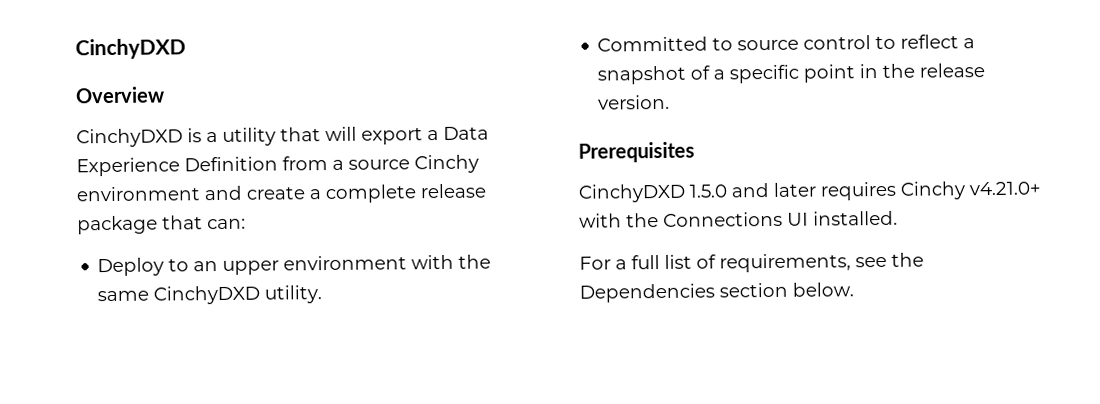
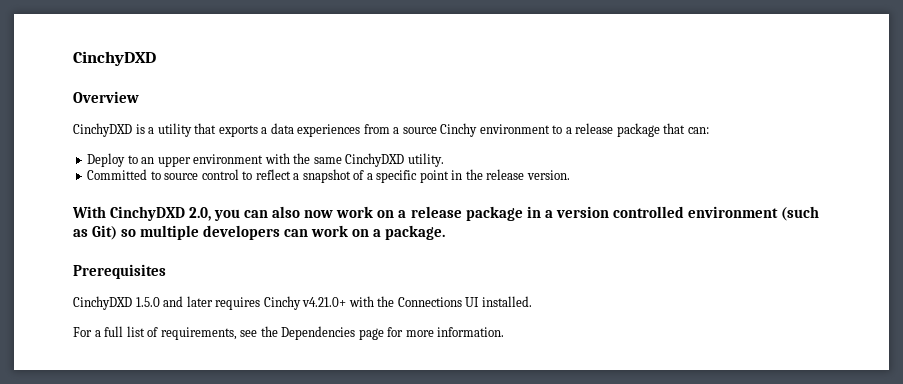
- CinchyDXD is a utility that will export a Data Experience Definition from a source Cinchy environment and create a complete release package that can:
+ CinchyDXD is a utility that exports a data experiences from a source Cinchy environment to a release package that can:
+ With CinchyDXD 2.0, you can also now work on a release package in a version controlled environment (such as Git) so multiple developers can work on a package.
- For a full list of requirements, see the Dependencies section below.
+ For a full list of requirements, see the Dependencies page for more information.

